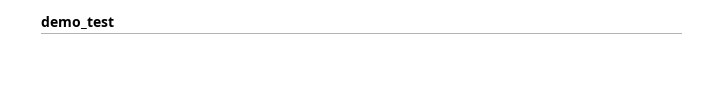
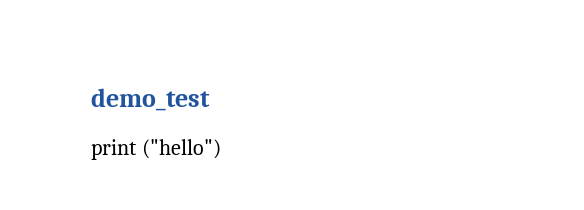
+ print ("hello")

